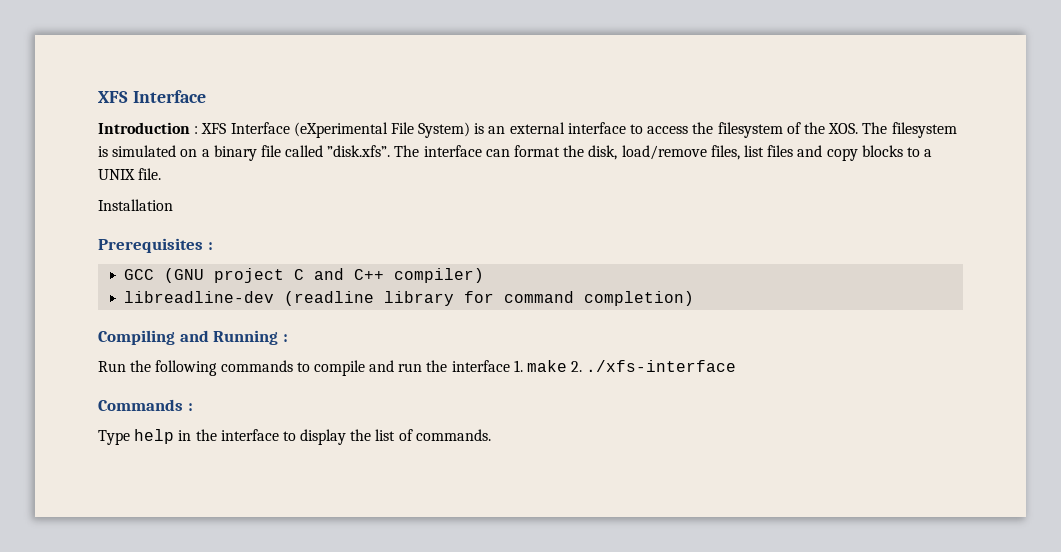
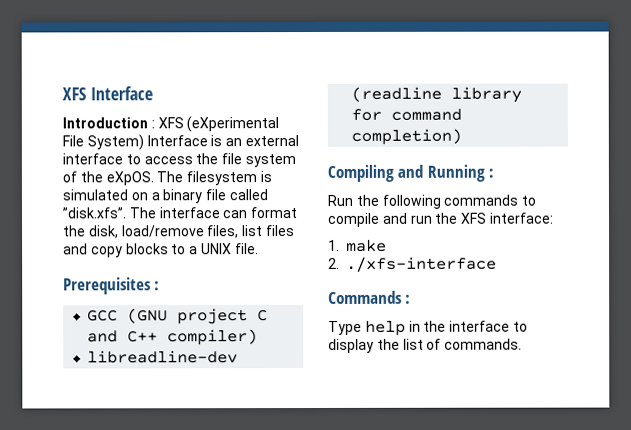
- Introduction : XFS Interface (eXperimental File System) is an external interface to access the filesystem of the XOS. The filesystem is simulated on a binary file called ”disk.xfs”. The interface can format the disk, load/remove files, list files and copy blocks to a UNIX file.
+ Introduction : XFS (eXperimental File System) Interface is an external interface to access the file system of the eXpOS. The filesystem is simulated on a binary file called ”disk.xfs”. The interface can format the disk, load/remove files, list files and copy blocks to a UNIX file.
- Installation
- Run the following commands to compile and run the interface 1. make 2. ./xfs-interface
+ Run the following commands to compile and run the XFS interface:
+ 1. make
+ 2. ./xfs-interface

